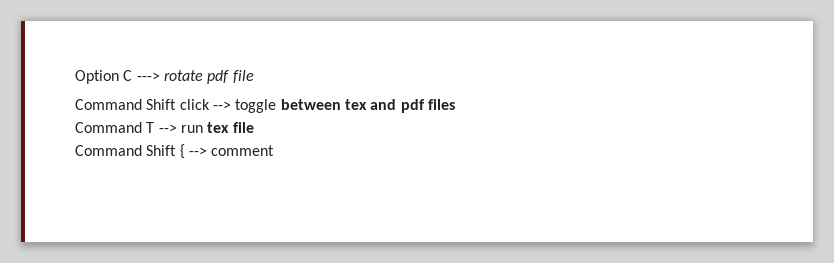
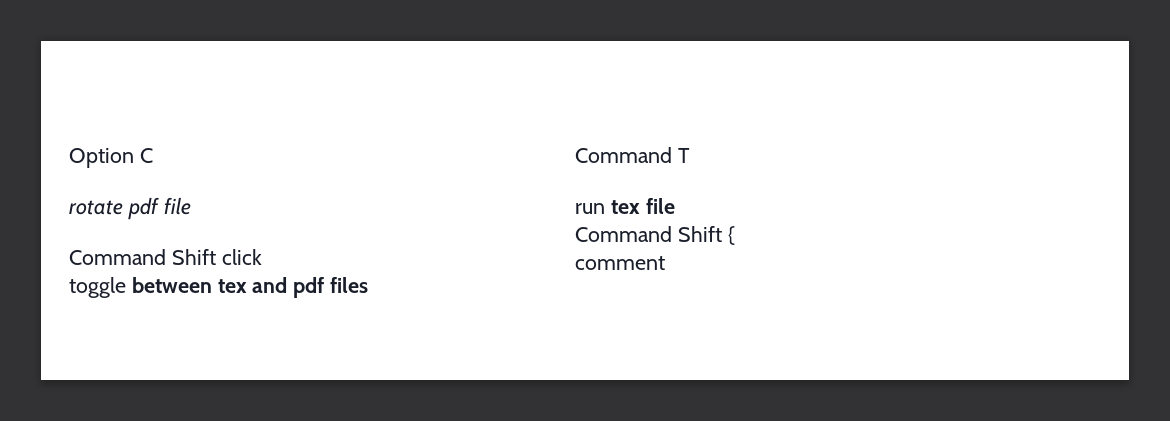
- Option C ---> rotate pdf file
+ Option C
+ rotate pdf file
- Command Shift click --> toggle between tex and pdf files
+ Command Shift click
+ toggle between tex and pdf files
- Command T --> run tex file
+ Command T
+ run tex file
- Command Shift { --> comment
+ Command Shift {
+ comment

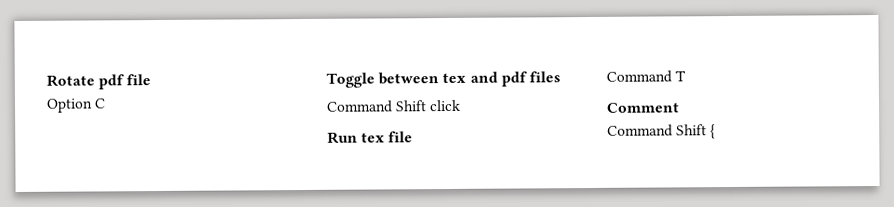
+ Rotate pdf file
- rotate pdf file
- Command Shift click
- toggle between tex and pdf files
+ Toggle between tex and pdf files
- Command T
- run tex file
+ Command Shift click
+ Run tex file
+ Command T
+ Comment
- comment

